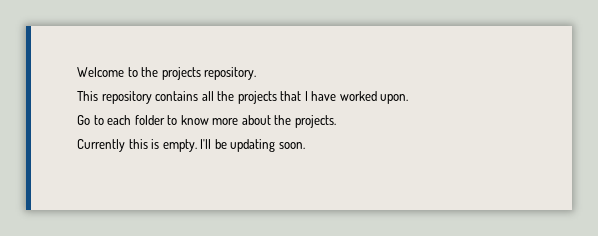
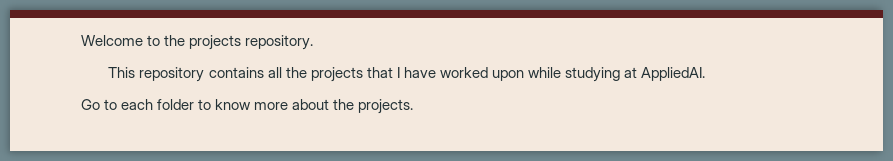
- This repository contains all the projects that I have worked upon.
+ This repository contains all the projects that I have worked upon while studying at AppliedAI.
- Currently this is empty. I'll be updating soon.

